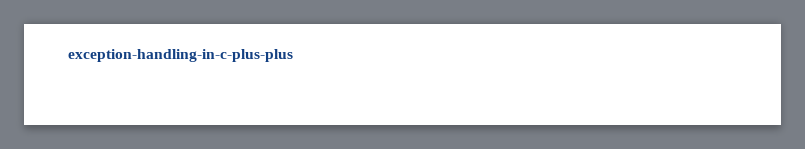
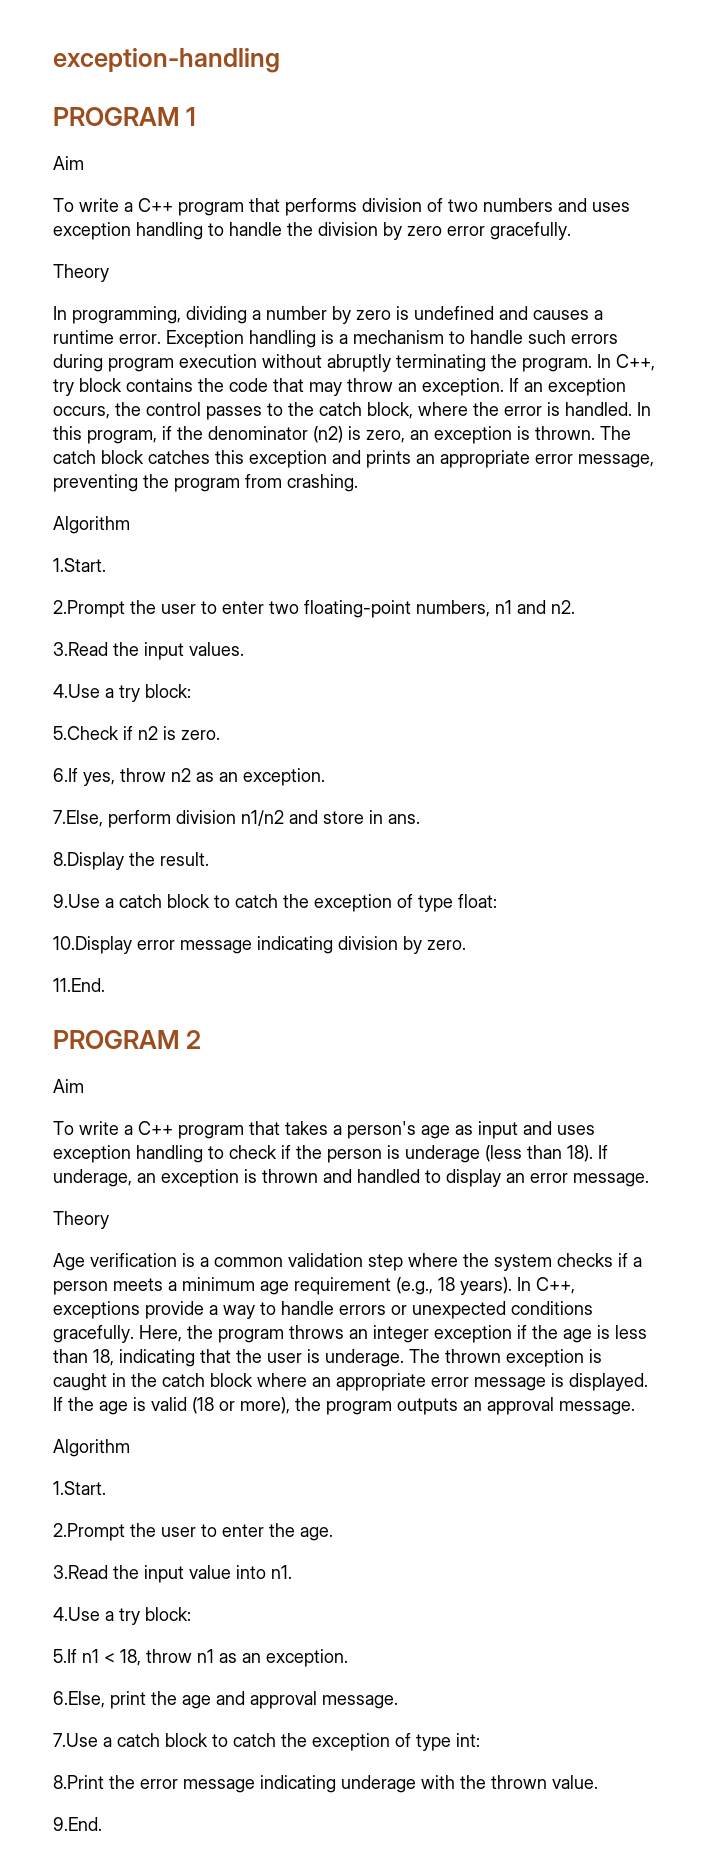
- exception-handling-in-c-plus-plus
+ exception-handling
+ PROGRAM 1
+ Aim
+ To write a C++ program that performs division of two numbers and uses exception handling to handle the division by zero error gracefully.
+ Theory
+ In programming, dividing a number by zero is undefined and causes a runtime error. Exception handling is a mechanism to handle such errors during program execution without abruptly terminating the program. In C++, try block contains the code that may throw an exception. If an exception occurs, the control passes to the catch block, where the error is handled. In this program, if the denominator (n2) is zero, an exception is thrown. The catch block catches this exception and prints an appropriate error message, preventing the program from crashing.
+ Algorithm
+ 1.Start.
+ 2.Prompt the user to enter two floating-point numbers, n1 and n2.
+ 3.Read the input values.
+ 4.Use a try block:
+ 5.Check if n2 is zero.
+ 6.If yes, throw n2 as an exception.
+ 7.Else, perform division n1/n2 and store in ans.
+ 8.Display the result.
+ 9.Use a catch block to catch the exception of type float:
+ 10.Display error message indicating division by zero.
+ 11.End.
+ PROGRAM 2
+ Aim
+ To write a C++ program that takes a person's age as input and uses exception handling to check if the person is underage (less than 18). If underage, an exception is thrown and handled to display an error message.
+ Theory
+ Age verification is a common validation step where the system checks if a person meets a minimum age requirement (e.g., 18 years). In C++, exceptions provide a way to handle errors or unexpected conditions gracefully. Here, the program throws an integer exception if the age is less than 18, indicating that the user is underage. The thrown exception is caught in the catch block where an appropriate error message is displayed. If the age is valid (18 or more), the program outputs an approval message.
+ Algorithm
+ 1.Start.
+ 2.Prompt the user to enter the age.
+ 3.Read the input value into n1.
+ 4.Use a try block:
+ 5.If n1 < 18, throw n1 as an exception.
+ 6.Else, print the age and approval message.
+ 7.Use a catch block to catch the exception of type int:
+ 8.Print the error message indicating underage with the thrown value.
+ 9.End.

